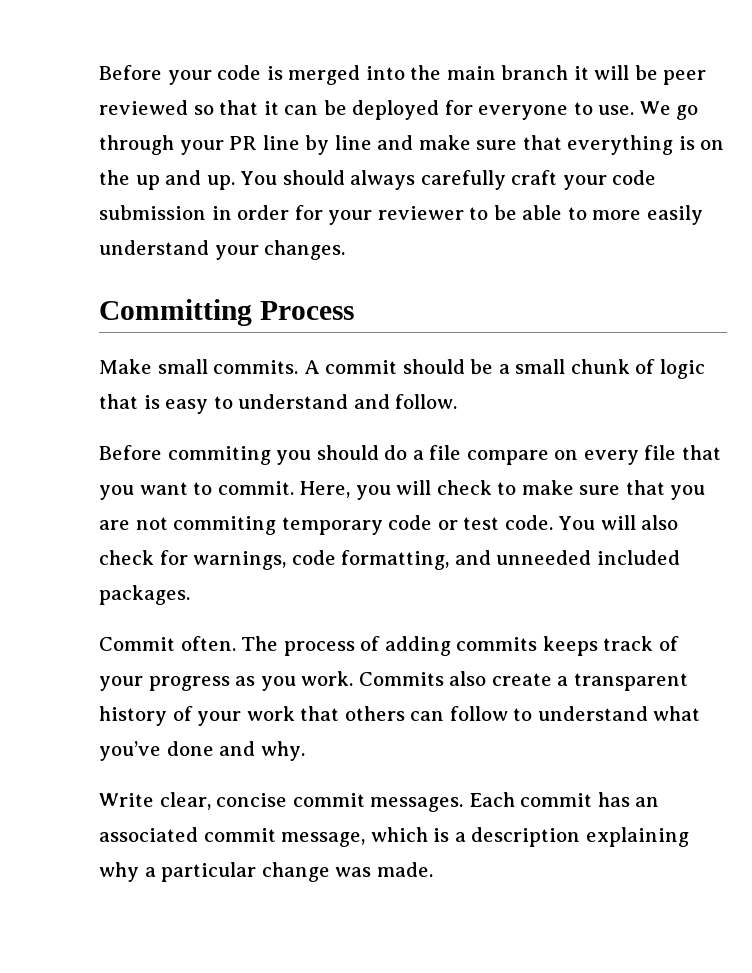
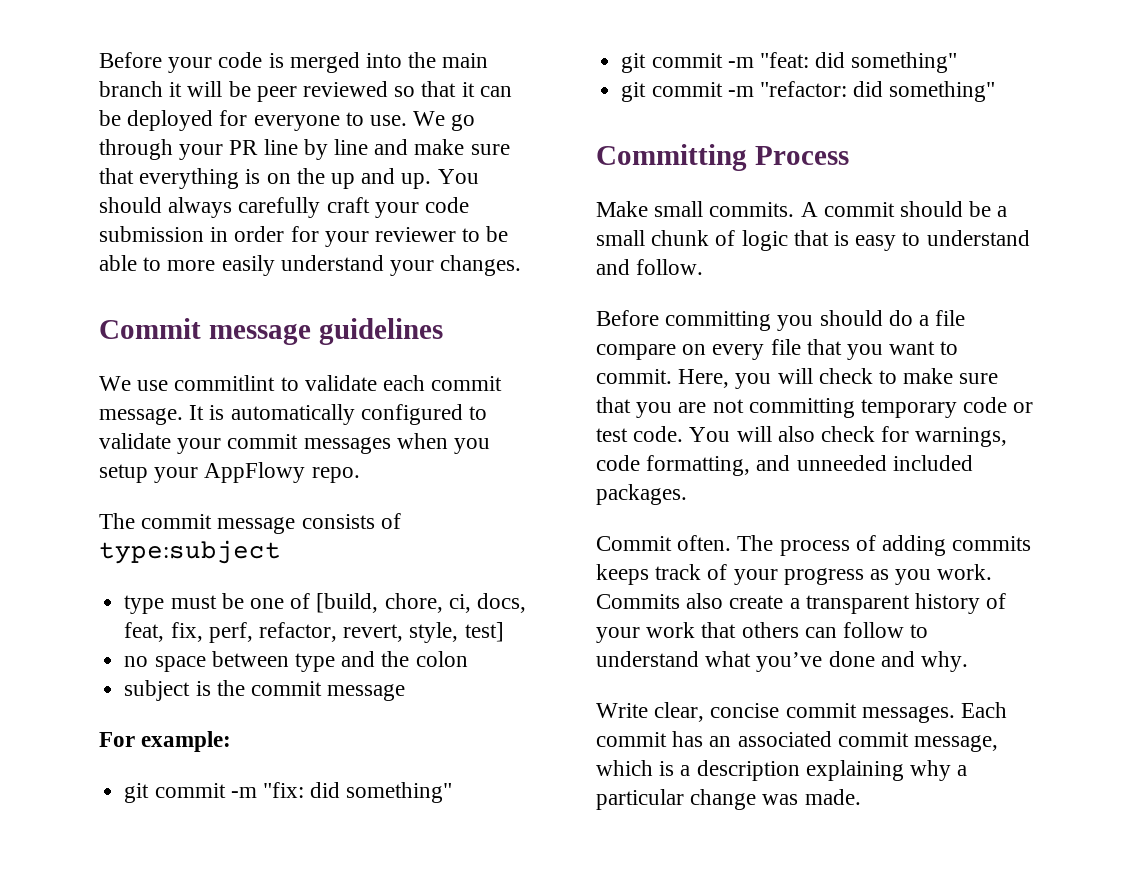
+ Commit message guidelines
+ We use commitlint to validate each commit message. It is automatically configured to validate your commit messages when you setup your AppFlowy repo.
+ The commit message consists of type:subject
+ type must be one of [build, chore, ci, docs, feat, fix, perf, refactor, revert, style, test]
+ no space between type and the colon
+ subject is the commit message
+ For example:
+ git commit -m "fix: did something"
+ git commit -m "feat: did something"
+ git commit -m "refactor: did something"
- Before commiting you should do a file compare on every file that you want to commit.
+ Before committing you should do a file compare on every file that you want to commit.
- Here, you will check to make sure that you are not commiting temporary code or test code.
+ Here, you will check to make sure that you are not committing temporary code or test code.

